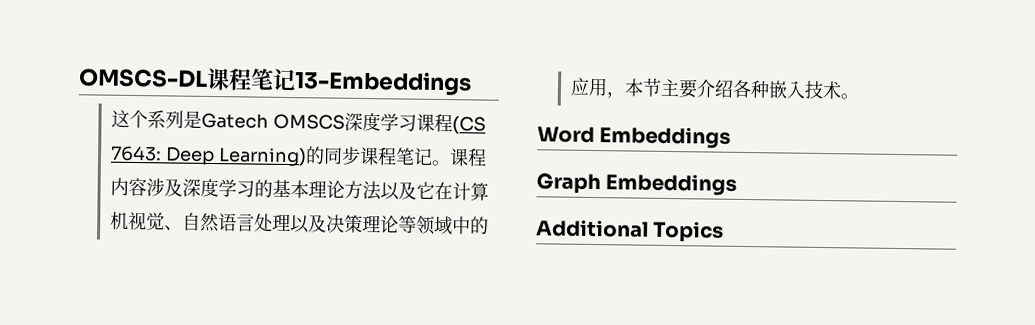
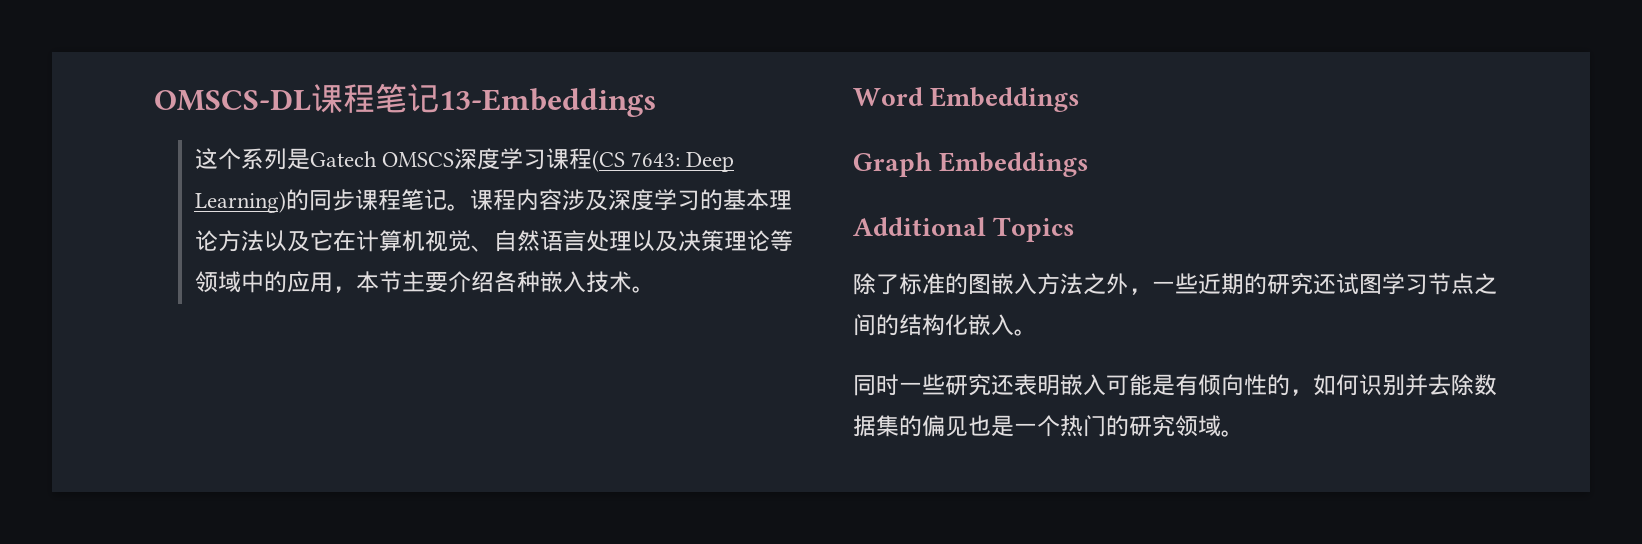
+ 除了标准的图嵌入方法之外，一些近期的研究还试图学习节点之间的结构化嵌入。
+ 同时一些研究还表明嵌入可能是有倾向性的，如何识别并去除数据集的偏见也是一个热门的研究领域。

